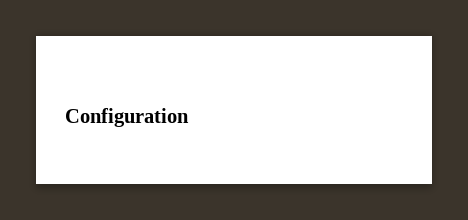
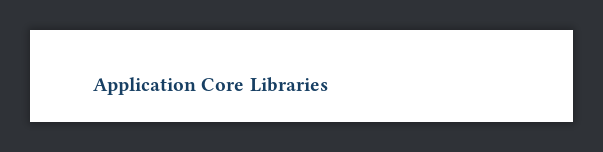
- Configuration
+ Application Core Libraries

